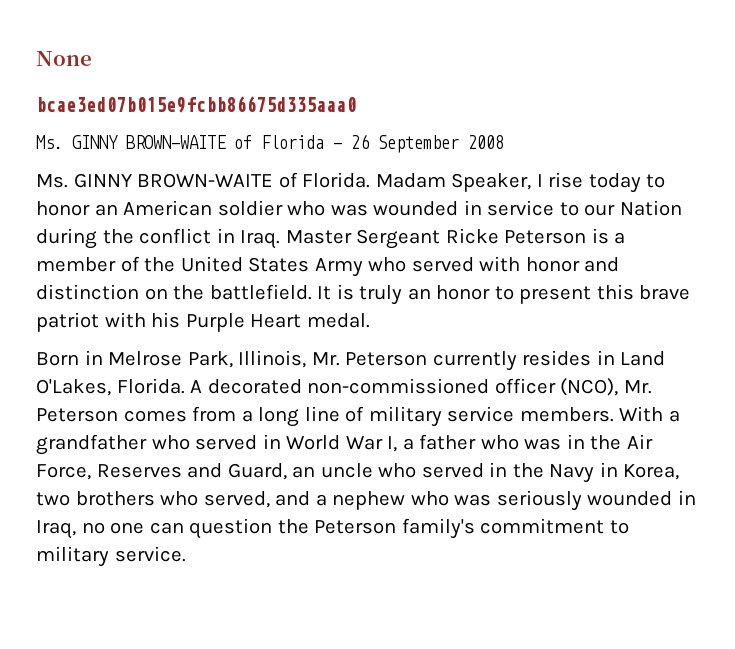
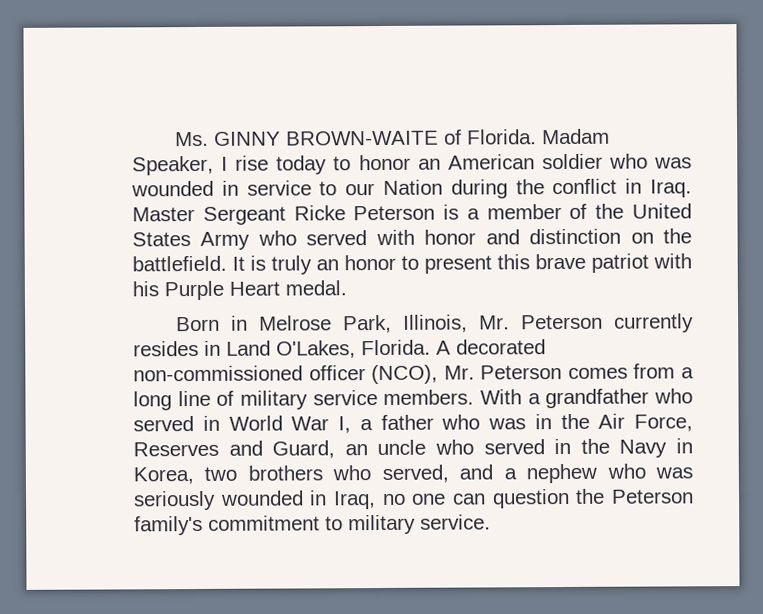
- None
- bcae3ed07b015e9fcbb86675d335aaa0
- Ms. GINNY BROWN-WAITE of Florida — 26 September 2008

